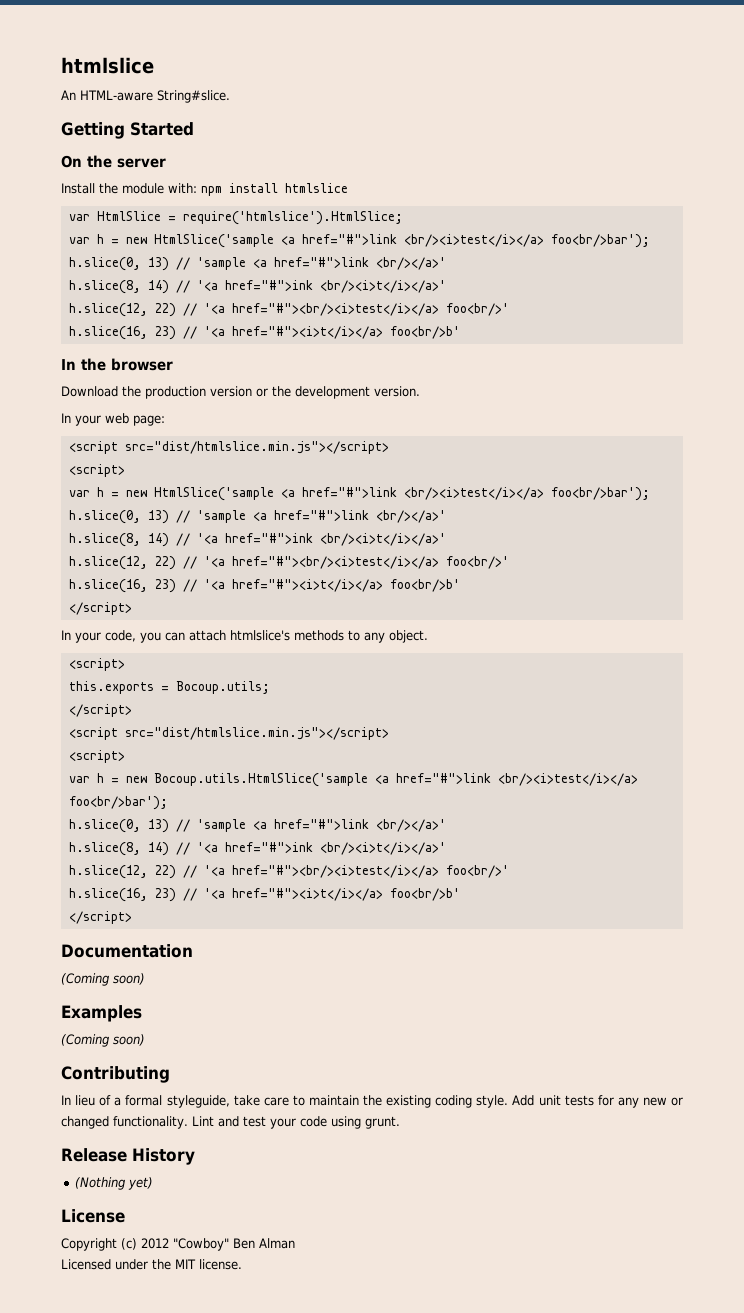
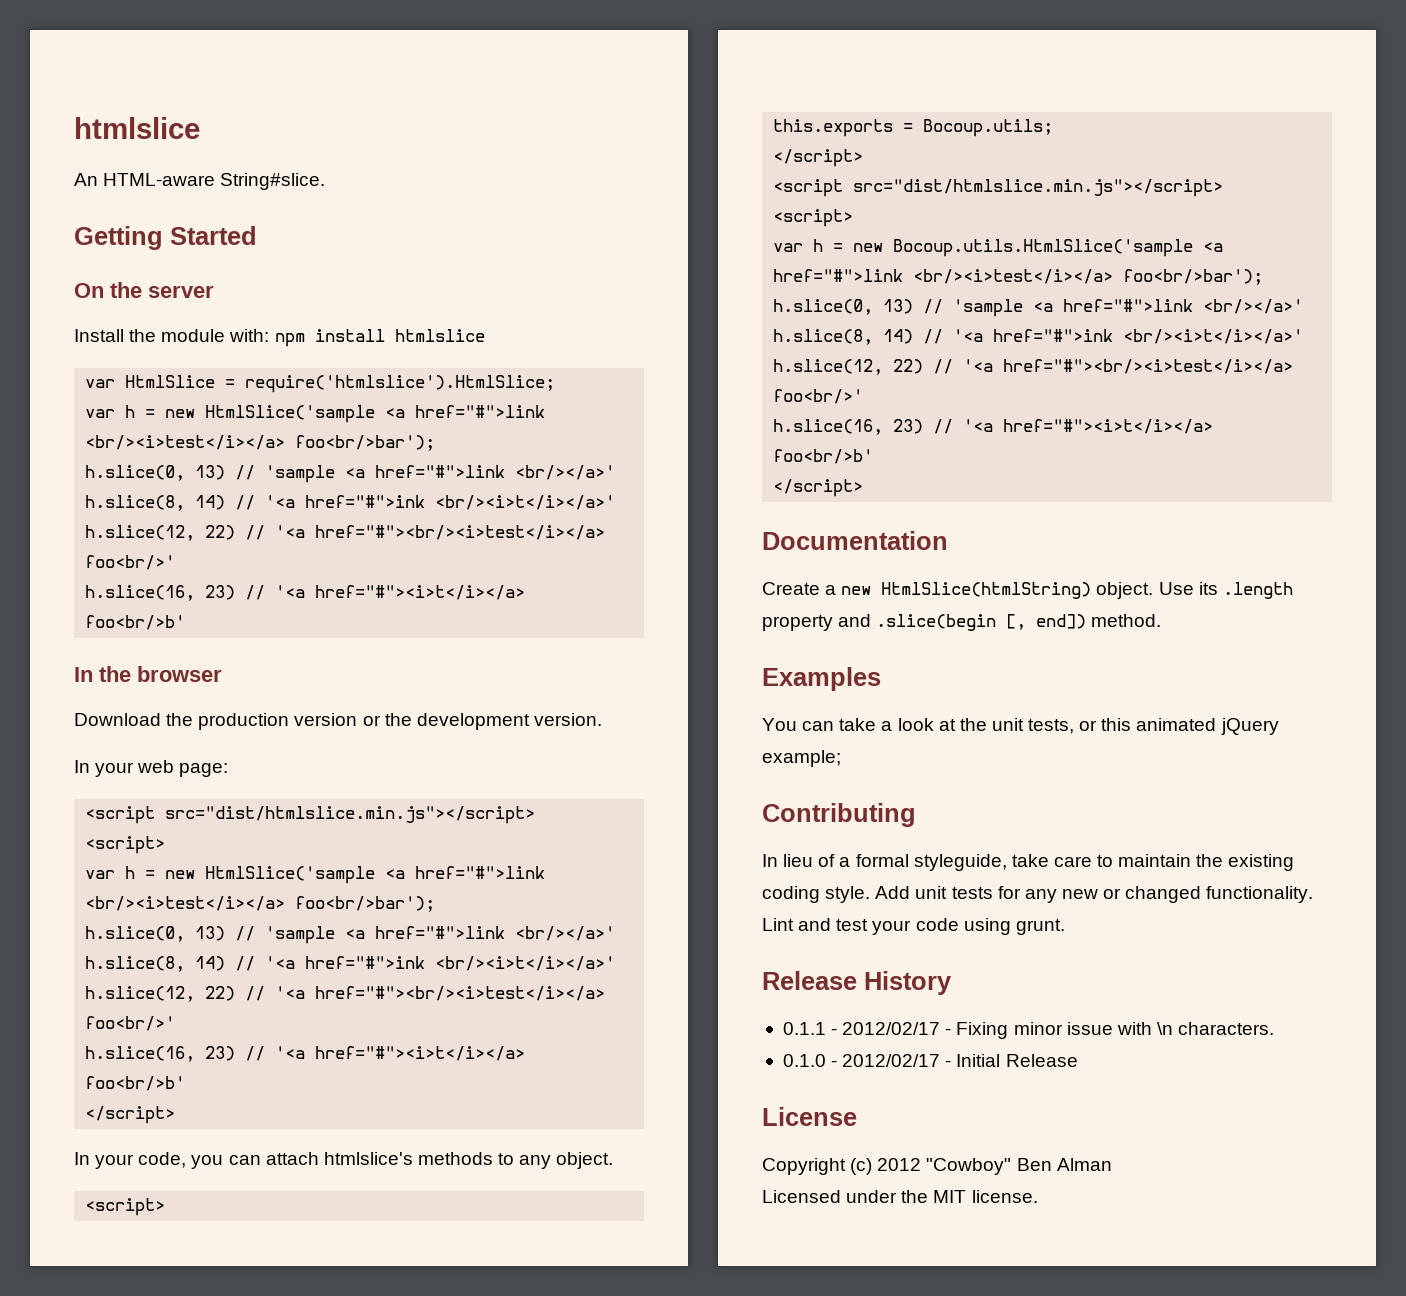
  Documentation
- (Coming soon)
+ Create a new HtmlSlice(htmlString) object. Use its .length property and .slice(begin [, end]) method.
  Examples
- (Coming soon)
+ You can take a look at the unit tests, or this animated jQuery example;
- (Nothing yet)
+ 0.1.1 - 2012/02/17 - Fixing minor issue with \n characters.
+ 0.1.0 - 2012/02/17 - Initial Release

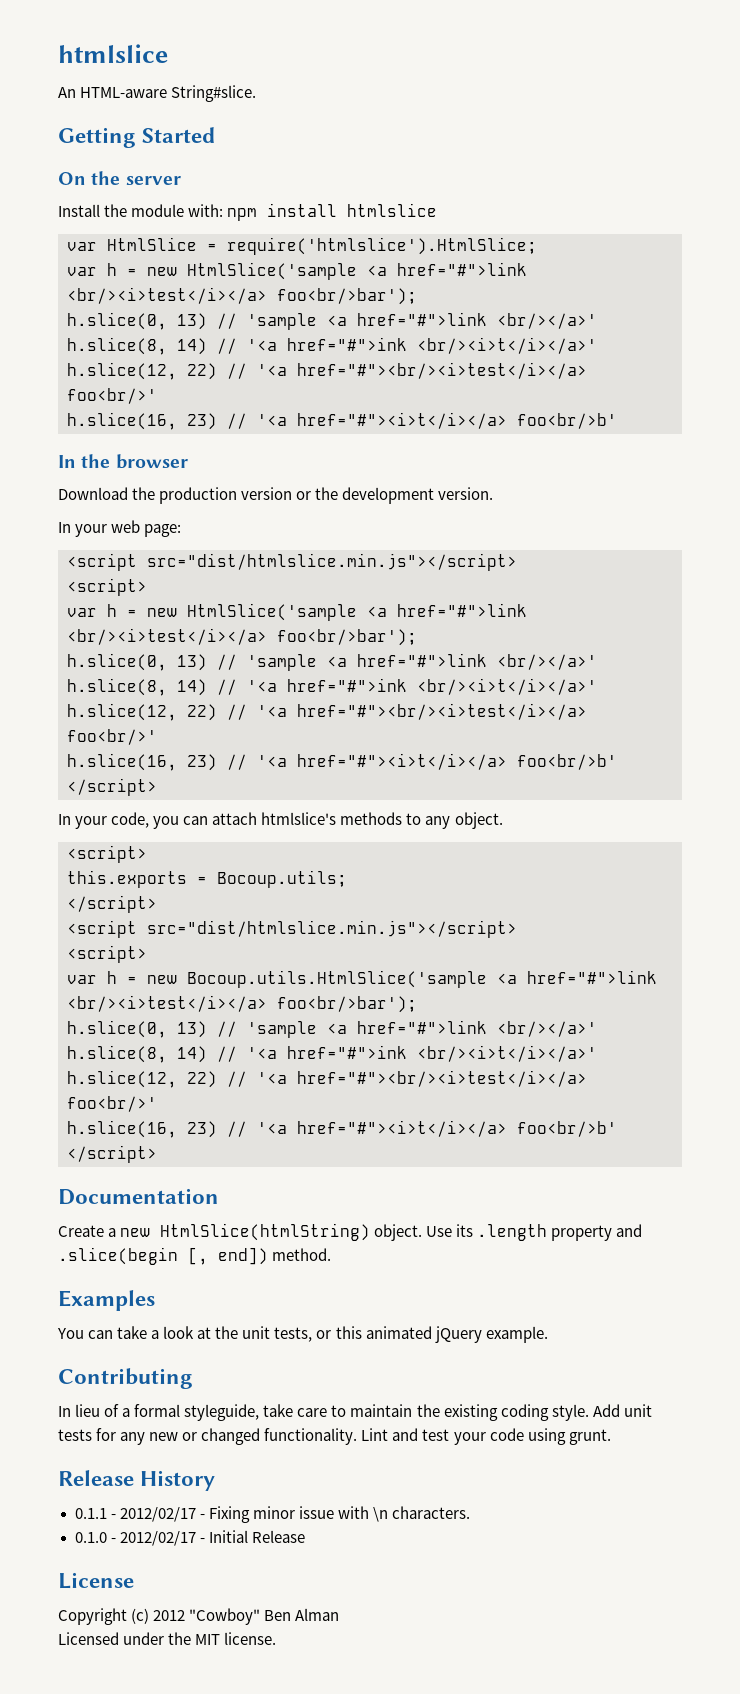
- You can take a look at the unit tests, or this animated jQuery example;
+ You can take a look at the unit tests, or this animated jQuery example.

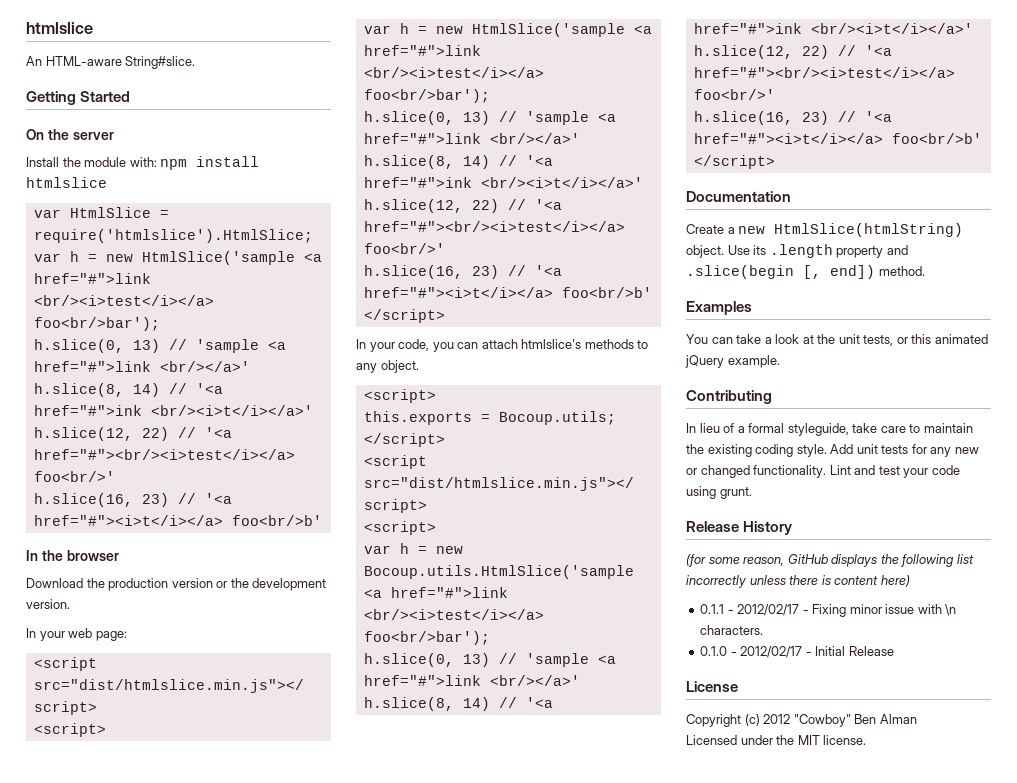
+ (for some reason, GitHub displays the following list incorrectly unless there is content here)

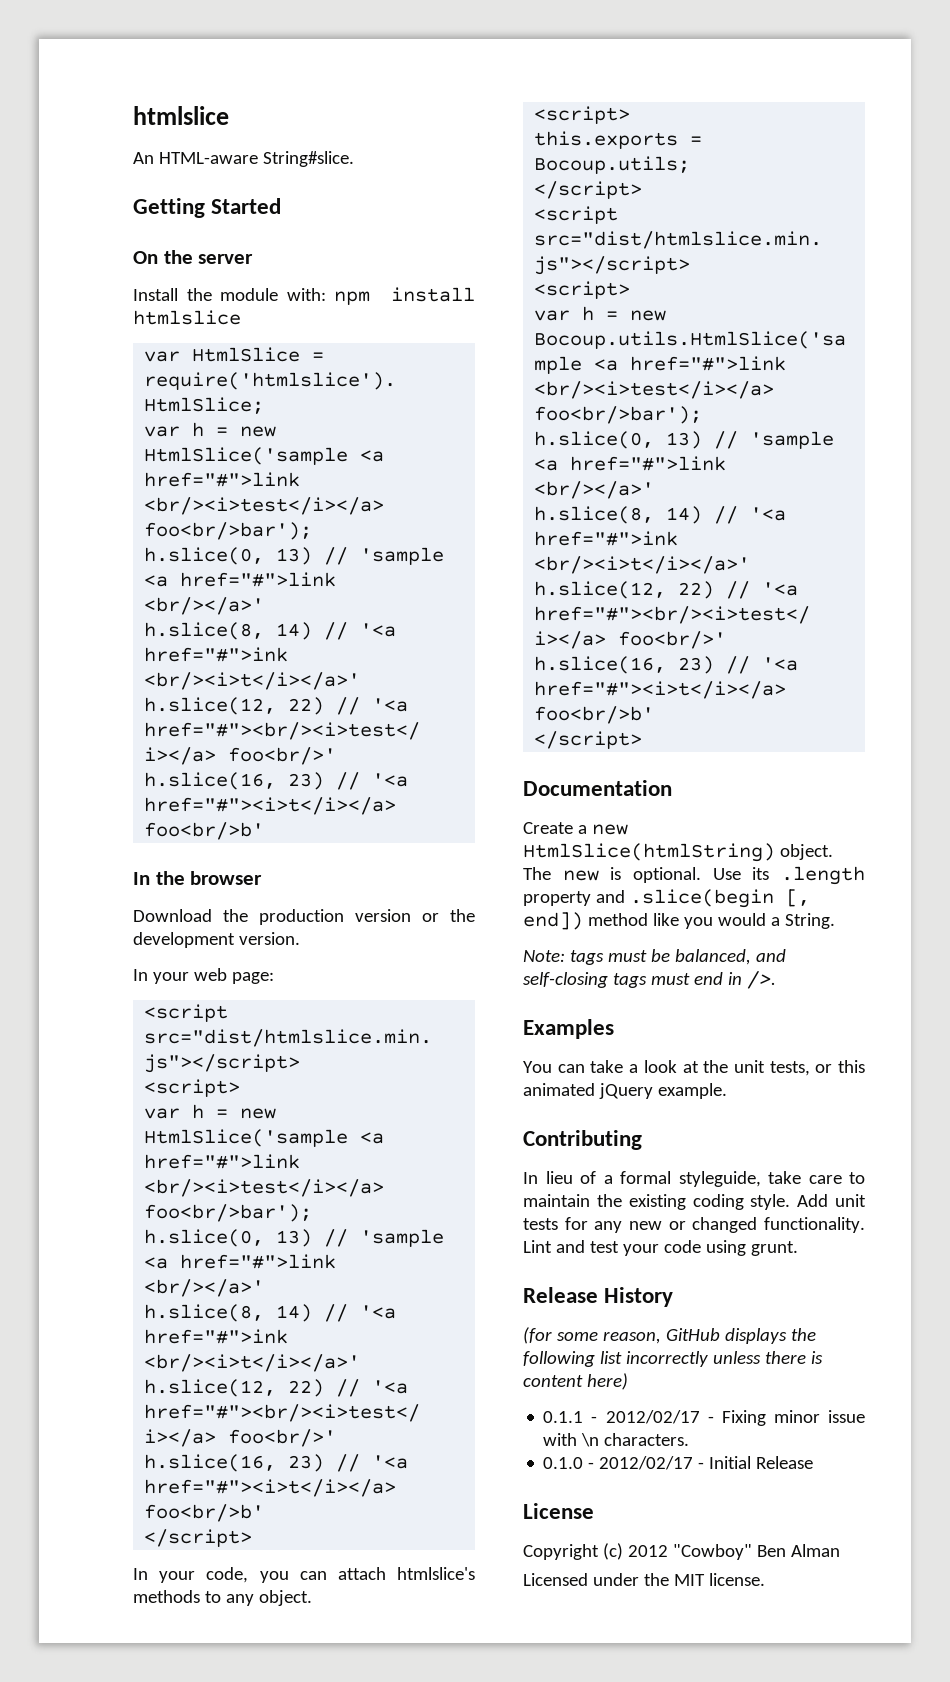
+ The new is optional.
- Use its .length property and .slice(begin [, end]) method.
+ Use its .length property and .slice(begin [, end]) method like you would a String.
+ Note: tags must be balanced, and self-closing tags must end in />.

